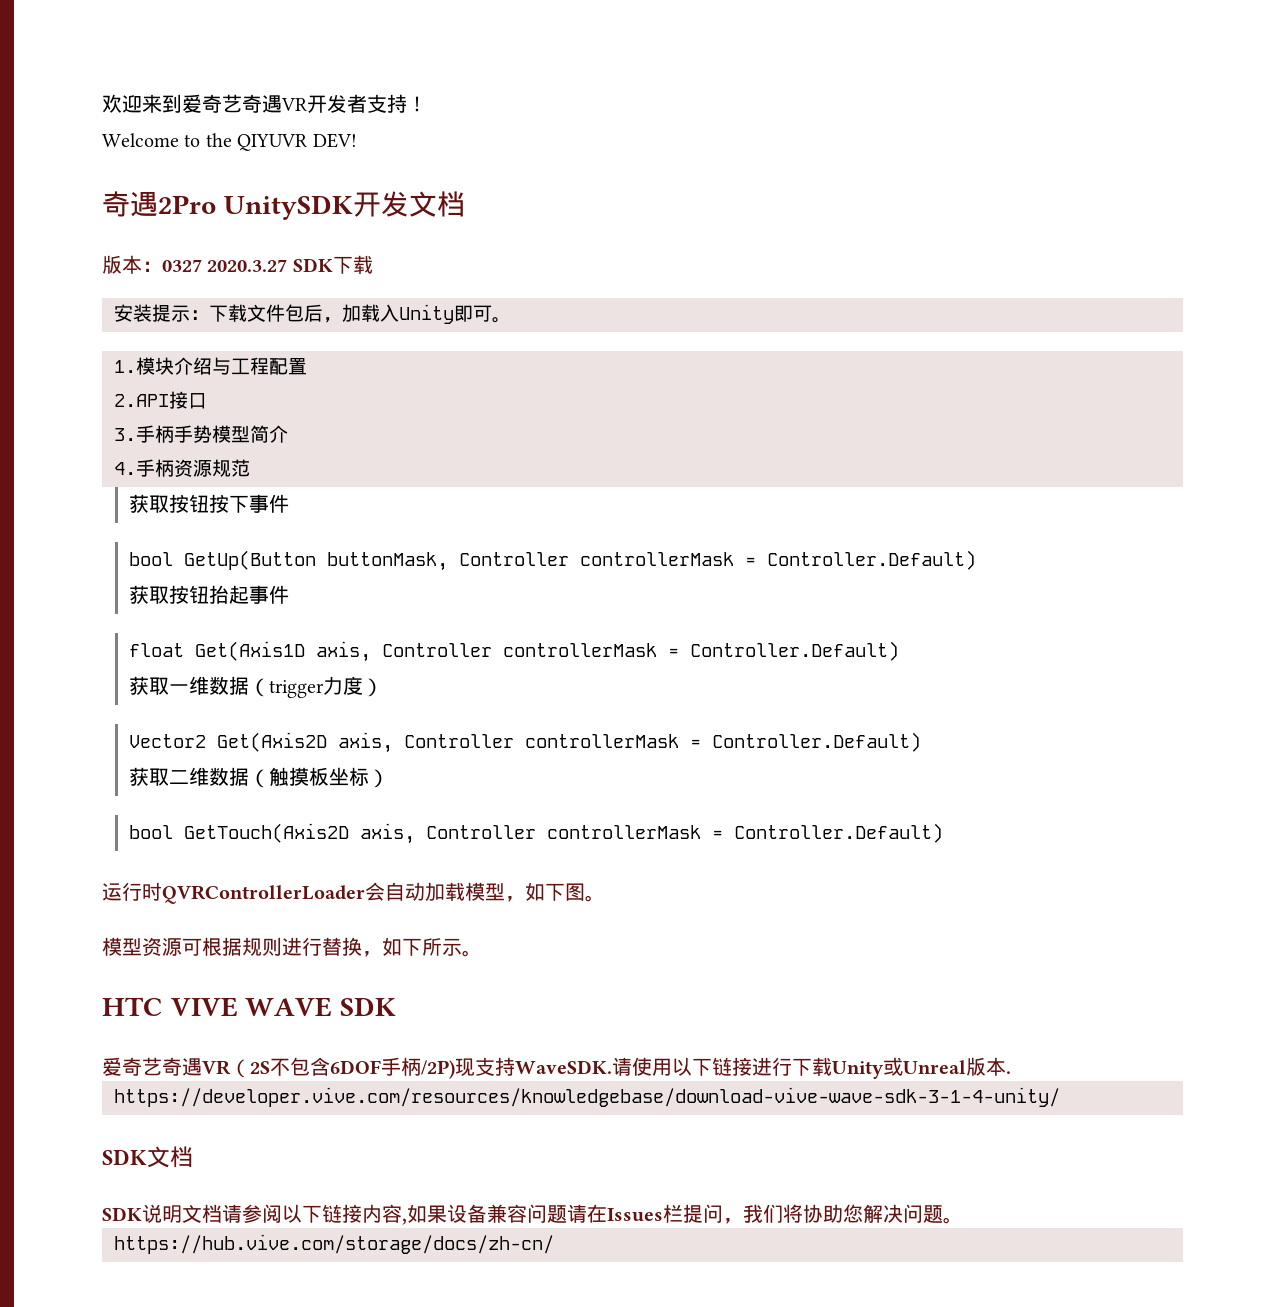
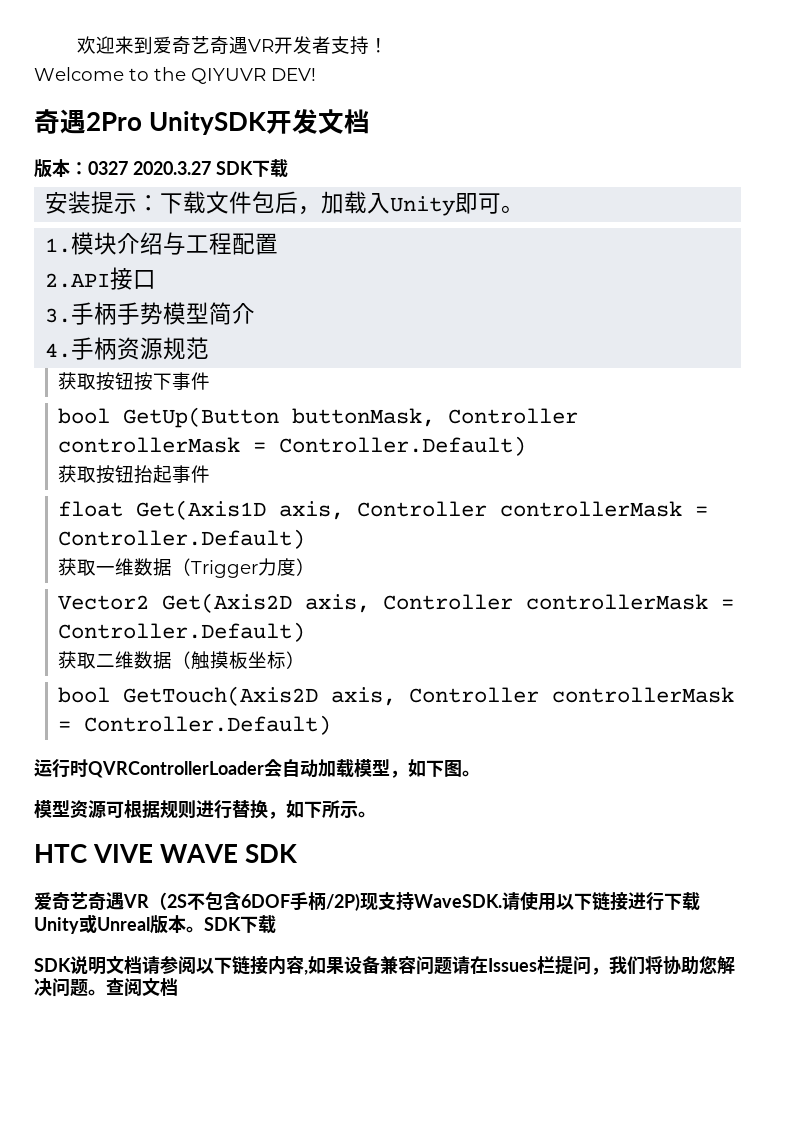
- 获取一维数据（trigger力度）
+ 获取一维数据（Trigger力度）
- 请使用以下链接进行下载Unity或Unreal版本.
- https://developer.vive.com/resources/knowledgebase/download-vive-wave-sdk-3-1-4-unity/
- SDK文档
+ 请使用以下链接进行下载Unity或Unreal版本。SDK下载
- SDK说明文档请参阅以下链接内容,如果设备兼容问题请在Issues栏提问，我们将协助您解决问题。
- https://hub.vive.com/storage/docs/zh-cn/
+ SDK说明文档请参阅以下链接内容,如果设备兼容问题请在Issues栏提问，我们将协助您解决问题。查阅文档

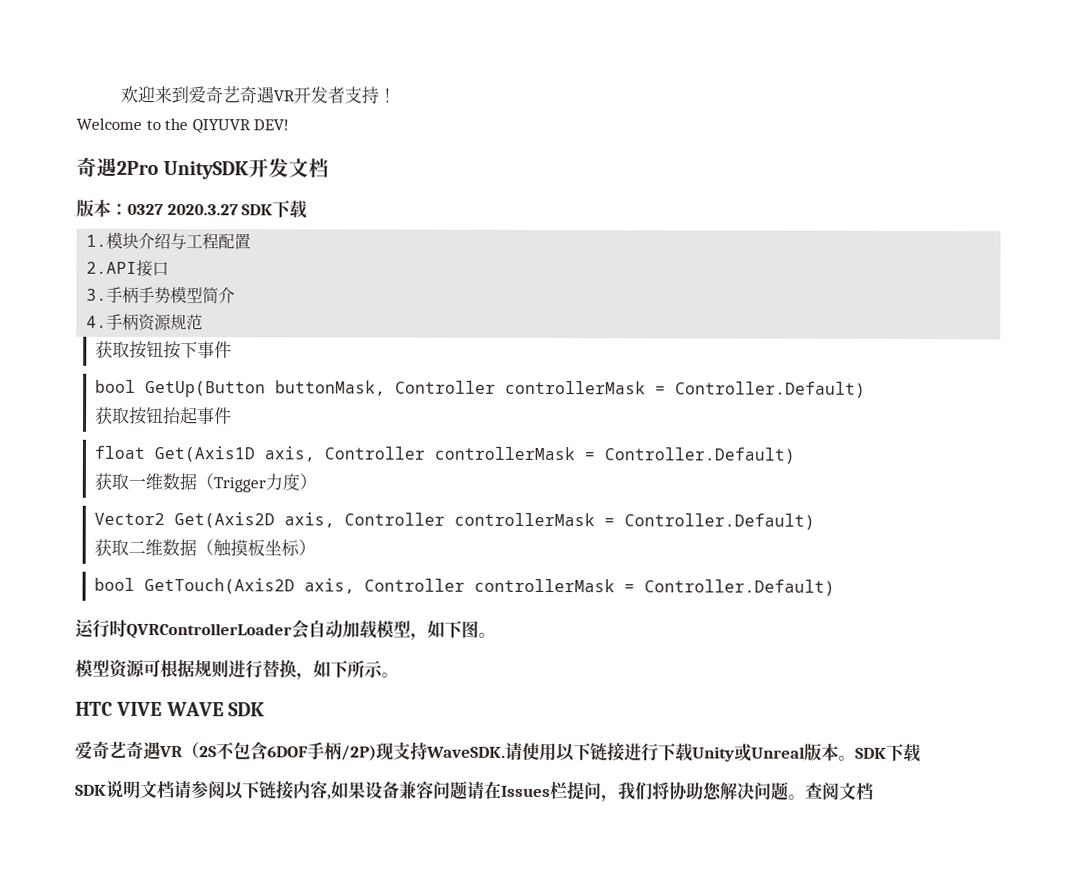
- 安装提示：下载文件包后，加载入Unity即可。

